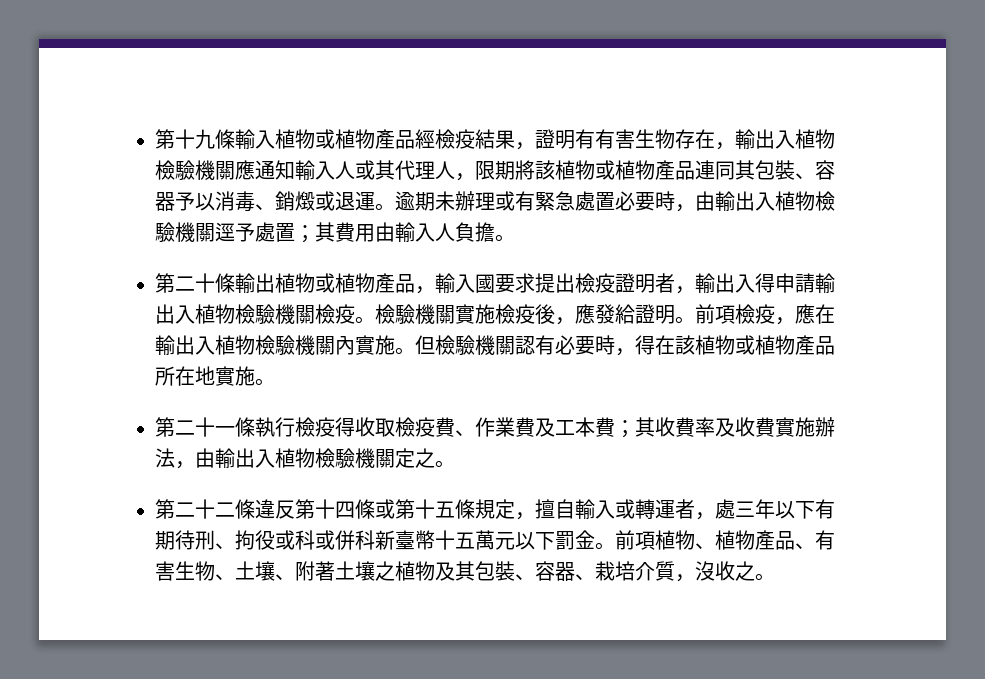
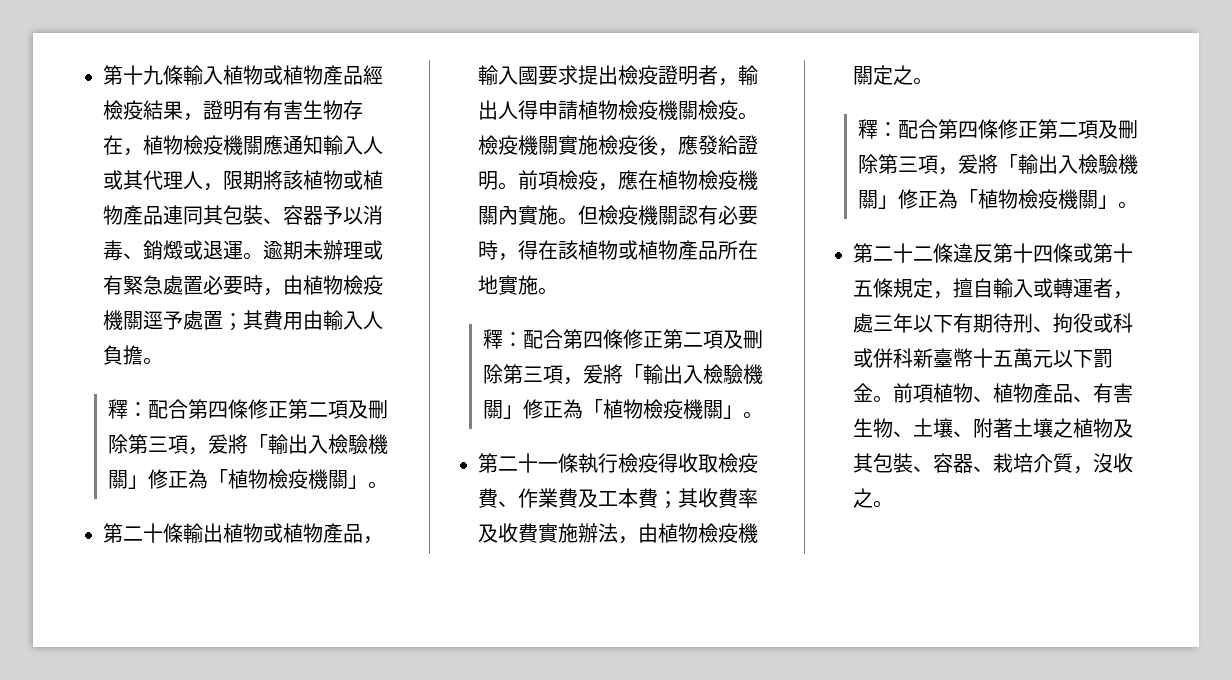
- 第十九條輸入植物或植物產品經檢疫結果，證明有有害生物存在，輸出入植物檢驗機關應通知輸入人或其代理人，限期將該植物或植物產品連同其包裝、容器予以消毒、銷燬或退運。
+ 第十九條輸入植物或植物產品經檢疫結果，證明有有害生物存在，植物檢疫機關應通知輸入人或其代理人，限期將該植物或植物產品連同其包裝、容器予以消毒、銷燬或退運。
- 逾期未辦理或有緊急處置必要時，由輸出入植物檢驗機關逕予處置；其費用由輸入人負擔。
+ 逾期未辦理或有緊急處置必要時，由植物檢疫機關逕予處置；其費用由輸入人負擔。
+ 釋：配合第四條修正第二項及刪除第三項，爰將「輸出入檢驗機關」修正為「植物檢疫機關」。
- 第二十條輸出植物或植物產品，輸入國要求提出檢疫證明者，輸出入得申請輸出入植物檢驗機關檢疫。
+ 第二十條輸出植物或植物產品，輸入國要求提出檢疫證明者，輸出人得申請植物檢疫機關檢疫。
- 檢驗機關實施檢疫後，應發給證明。
+ 檢疫機關實施檢疫後，應發給證明。
- 前項檢疫，應在輸出入植物檢驗機關內實施。
+ 前項檢疫，應在植物檢疫機關內實施。
- 但檢驗機關認有必要時，得在該植物或植物產品所在地實施。
+ 但檢疫機關認有必要時，得在該植物或植物產品所在地實施。
+ 釋：配合第四條修正第二項及刪除第三項，爰將「輸出入檢驗機關」修正為「植物檢疫機關」。
- 第二十一條執行檢疫得收取檢疫費、作業費及工本費；其收費率及收費實施辦法，由輸出入植物檢驗機關定之。
+ 第二十一條執行檢疫得收取檢疫費、作業費及工本費；其收費率及收費實施辦法，由植物檢疫機關定之。
+ 釋：配合第四條修正第二項及刪除第三項，爰將「輸出入檢驗機關」修正為「植物檢疫機關」。

